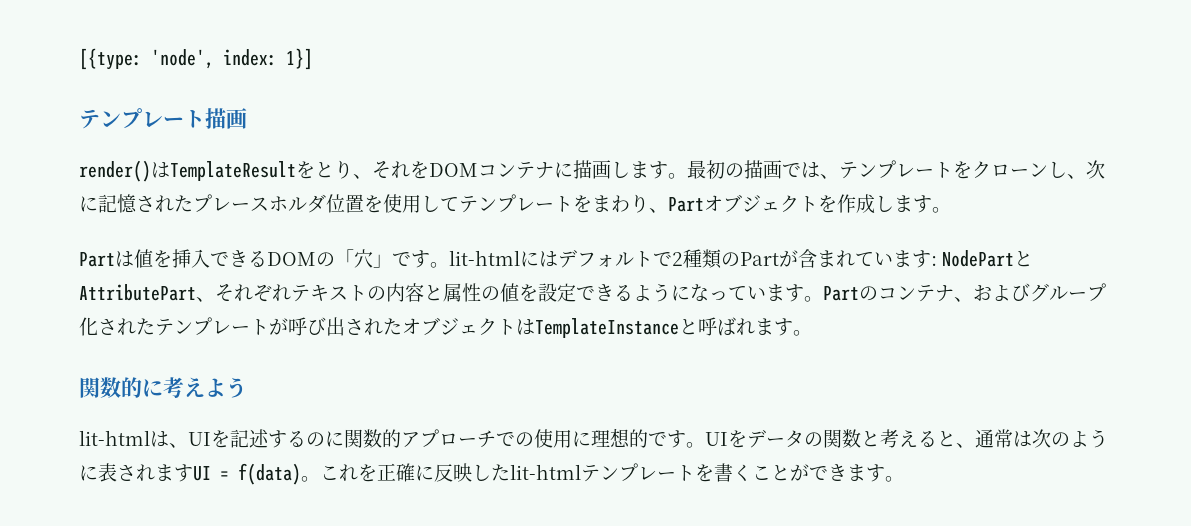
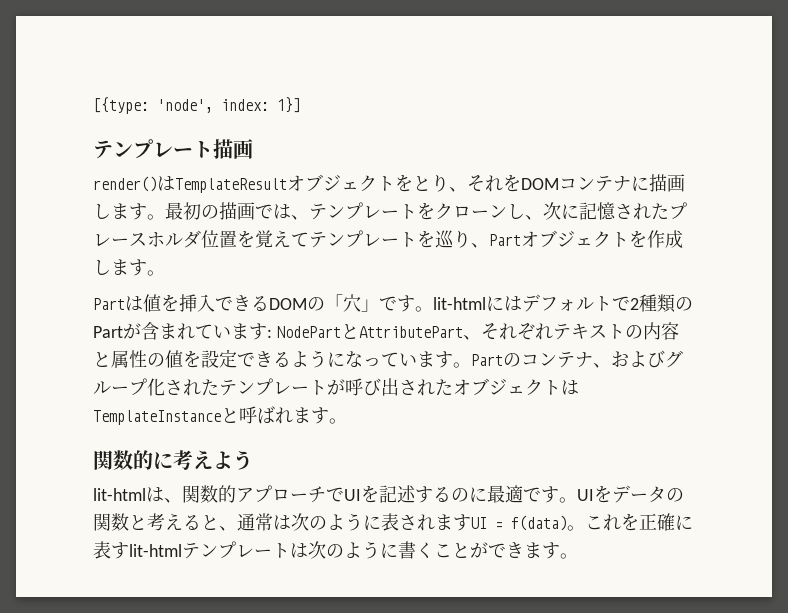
- render()はTemplateResultをとり、それをDOMコンテナに描画します。
+ render()はTemplateResultオブジェクトをとり、それをDOMコンテナに描画します。
- 最初の描画では、テンプレートをクローンし、次に記憶されたプレースホルダ位置を使用してテンプレートをまわり、Partオブジェクトを作成します。
+ 最初の描画では、テンプレートをクローンし、次に記憶されたプレースホルダ位置を覚えてテンプレートを巡り、Partオブジェクトを作成します。
- lit-htmlは、UIを記述するのに関数的アプローチでの使用に理想的です。
+ lit-htmlは、関数的アプローチでUIを記述するのに最適です。
- これを正確に反映したlit-htmlテンプレートを書くことができます。
+ これを正確に表すlit-htmlテンプレートは次のように書くことができます。

